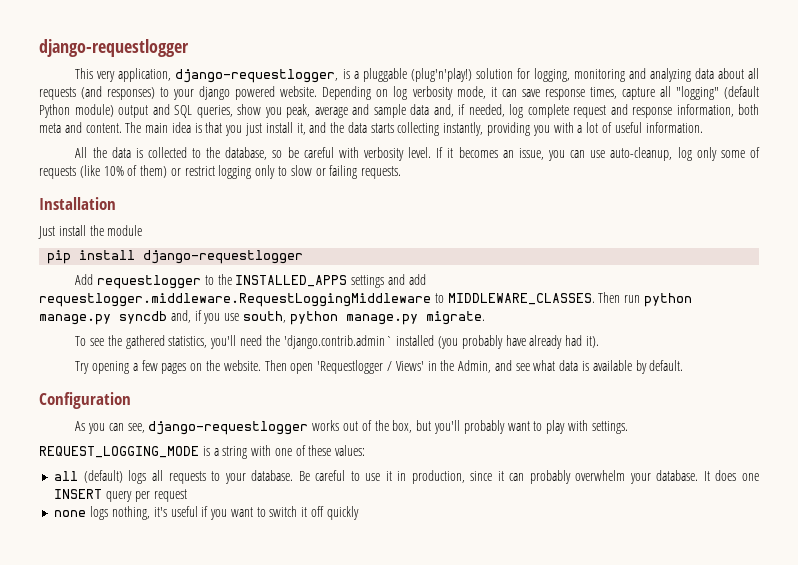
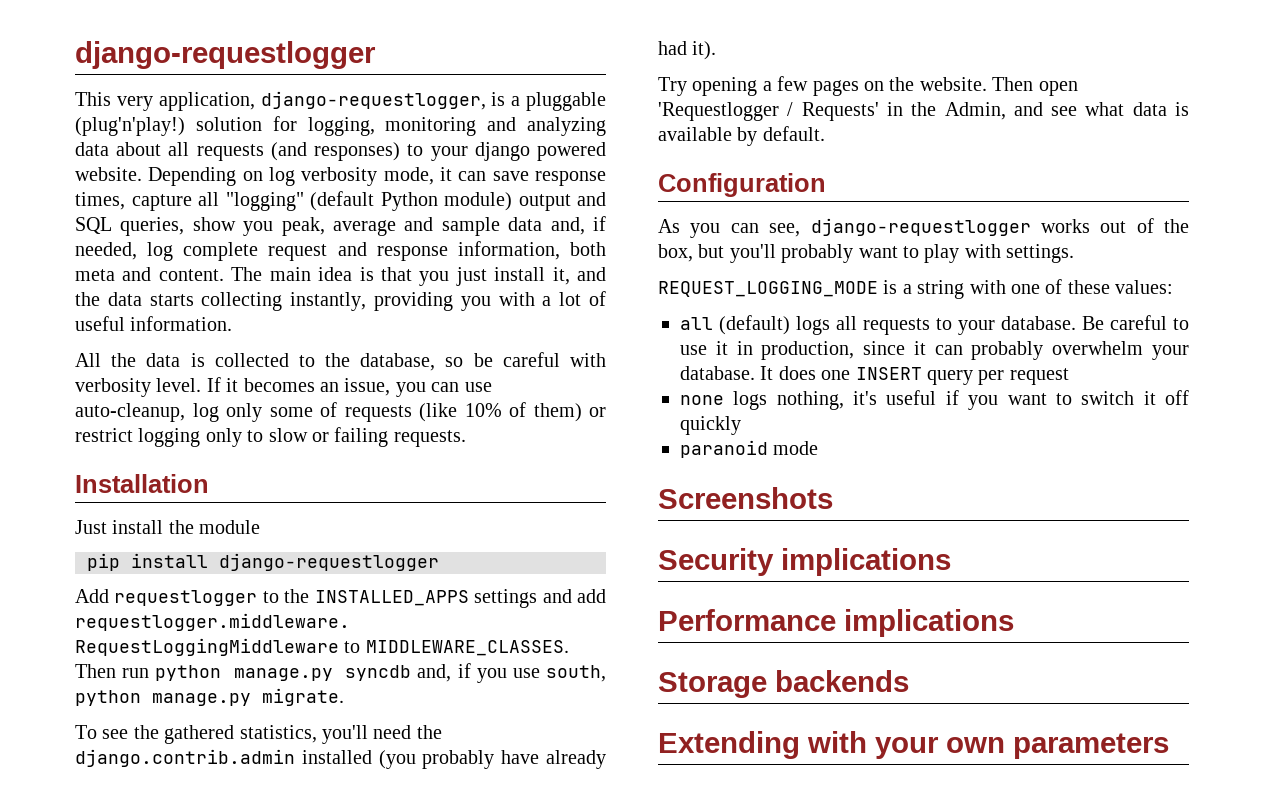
- To see the gathered statistics, you'll need the 'django.contrib.admin` installed (you probably have already had it).
+ To see the gathered statistics, you'll need the django.contrib.admin installed (you probably have already had it).
- Then open 'Requestlogger / Views' in the Admin, and see what data is available by default.
+ Then open 'Requestlogger / Requests' in the Admin, and see what data is available by default.
+ paranoid mode
+ Screenshots
+ Security implications
+ Performance implications
+ Storage backends
+ Extending with your own parameters

